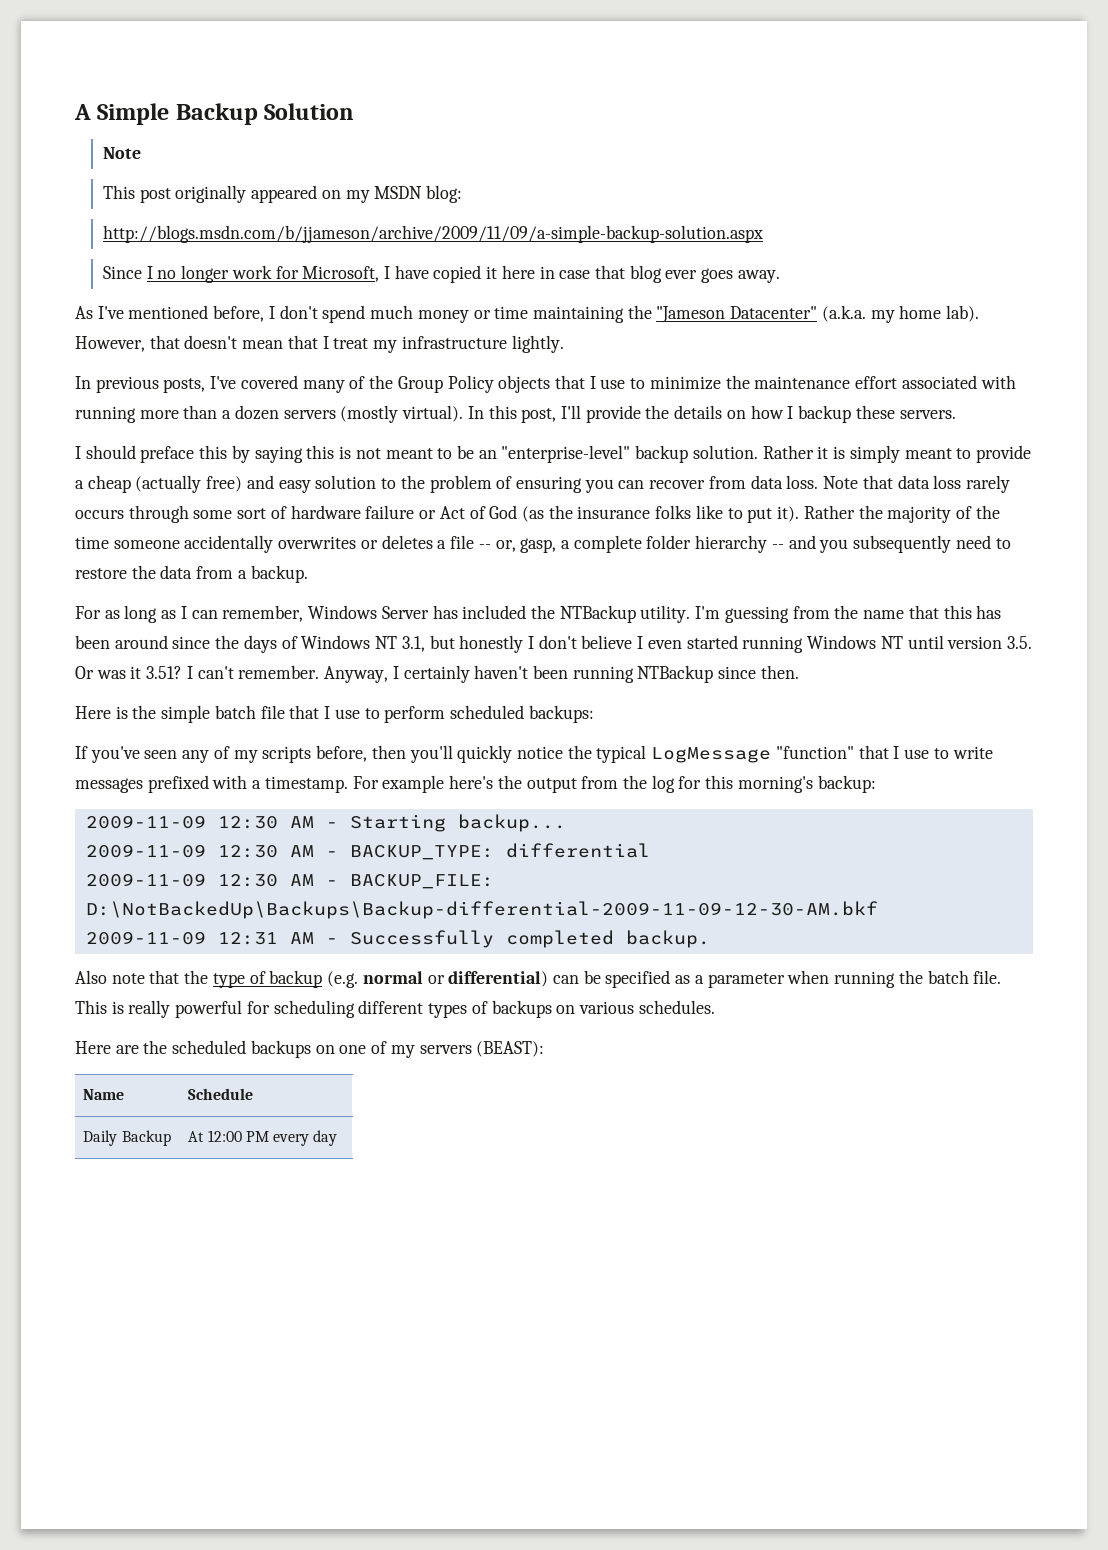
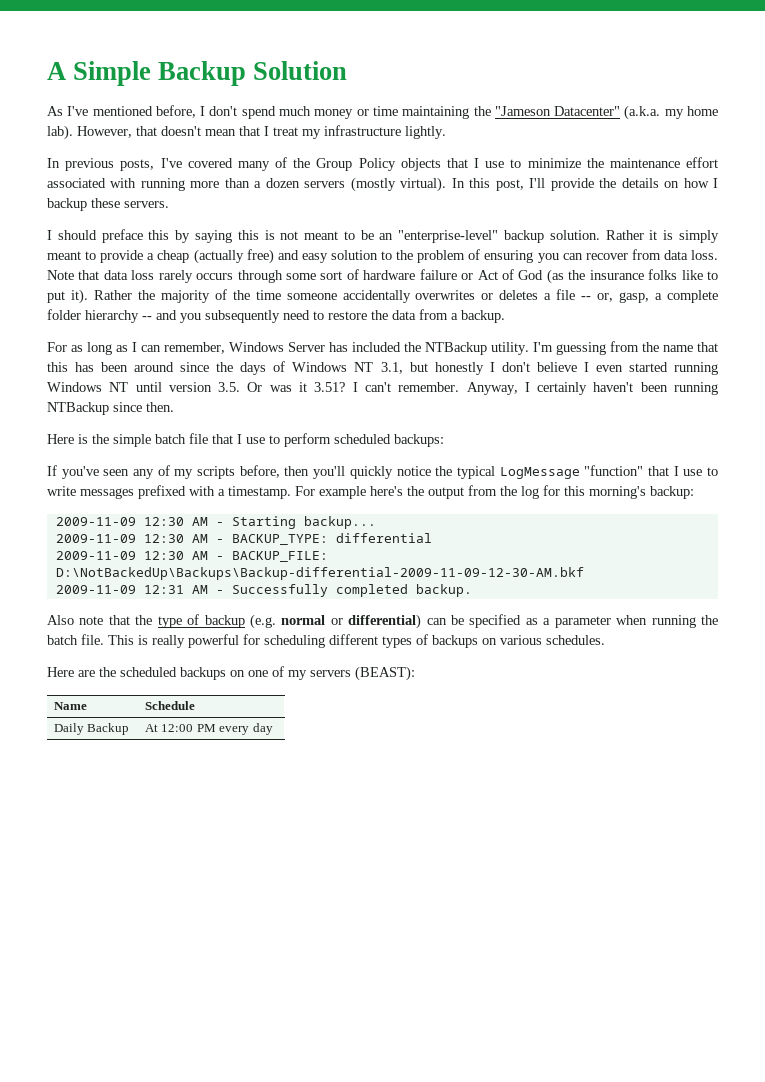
  A Simple Backup Solution
- Note
- This post originally appeared on my MSDN blog:
- http://blogs.msdn.com/b/jjameson/archive/2009/11/09/a-simple-backup-solution.aspx
- Since I no longer work for Microsoft, I have copied it here in case that blog ever goes away.

